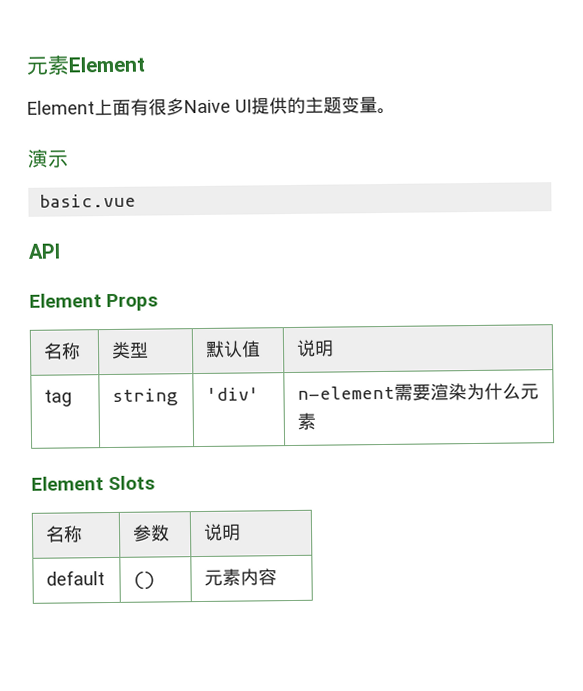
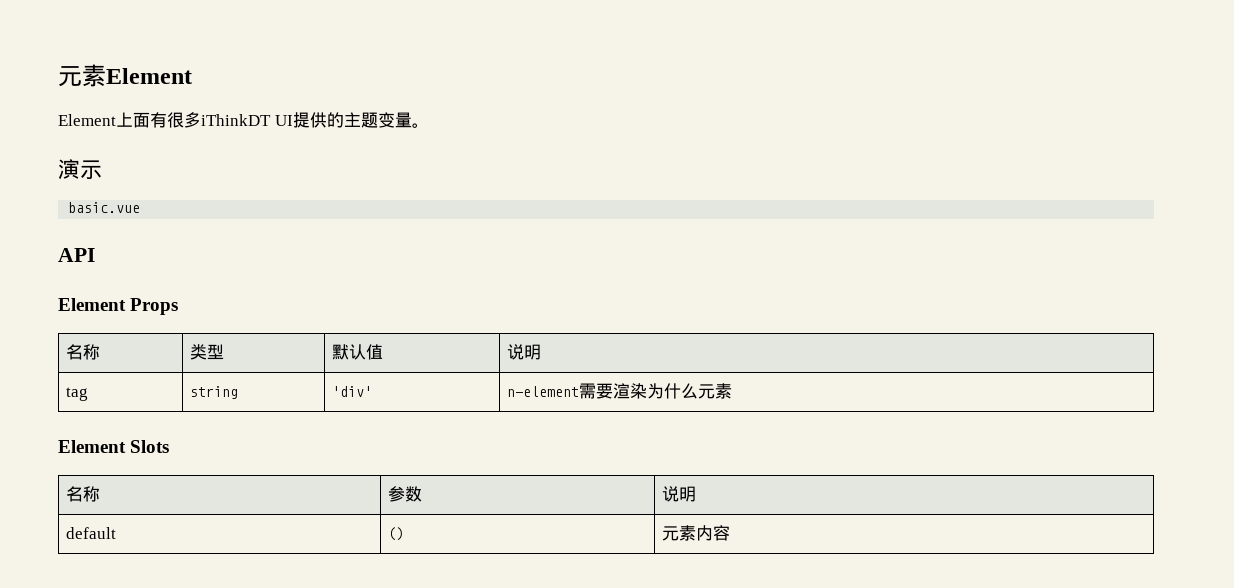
- Element上面有很多Naive UI提供的主题变量。
+ Element上面有很多iThinkDT UI提供的主题变量。

